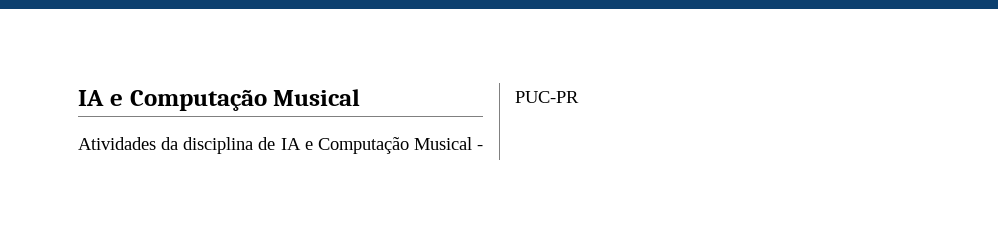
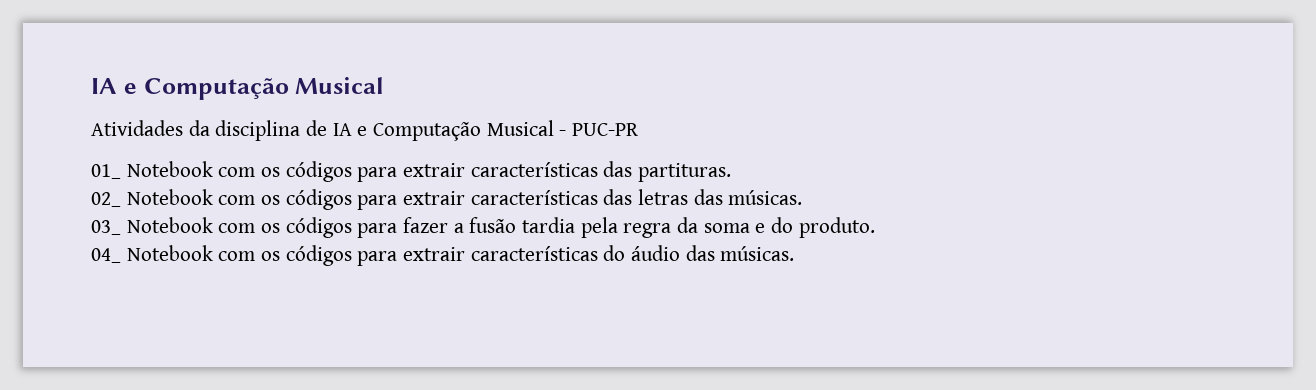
+ 01_ Notebook com os códigos para extrair características das partituras.
+ 02_ Notebook com os códigos para extrair características das letras das músicas.
+ 03_ Notebook com os códigos para fazer a fusão tardia pela regra da soma e do produto.
+ 04_ Notebook com os códigos para extrair características do áudio das músicas.

